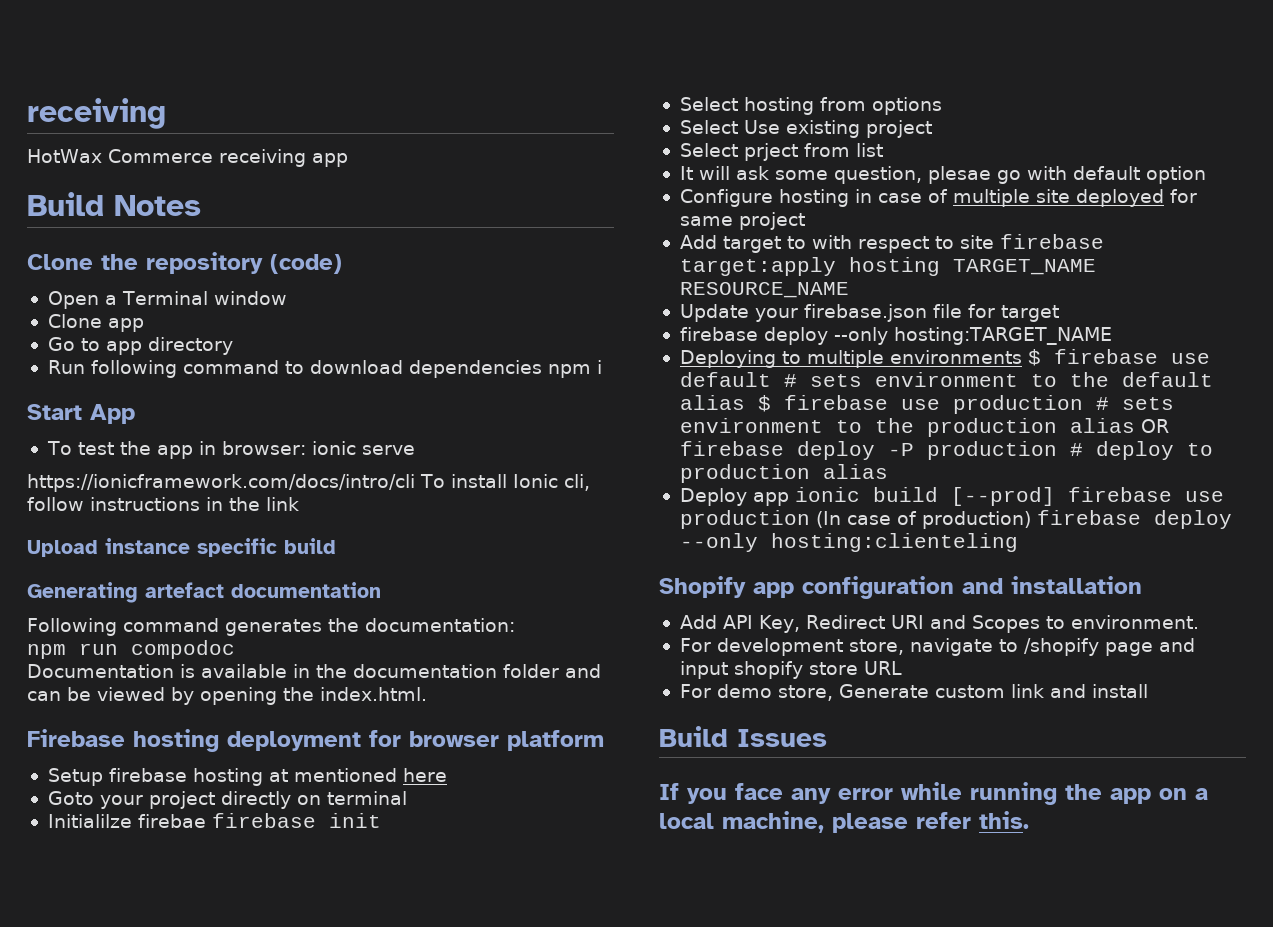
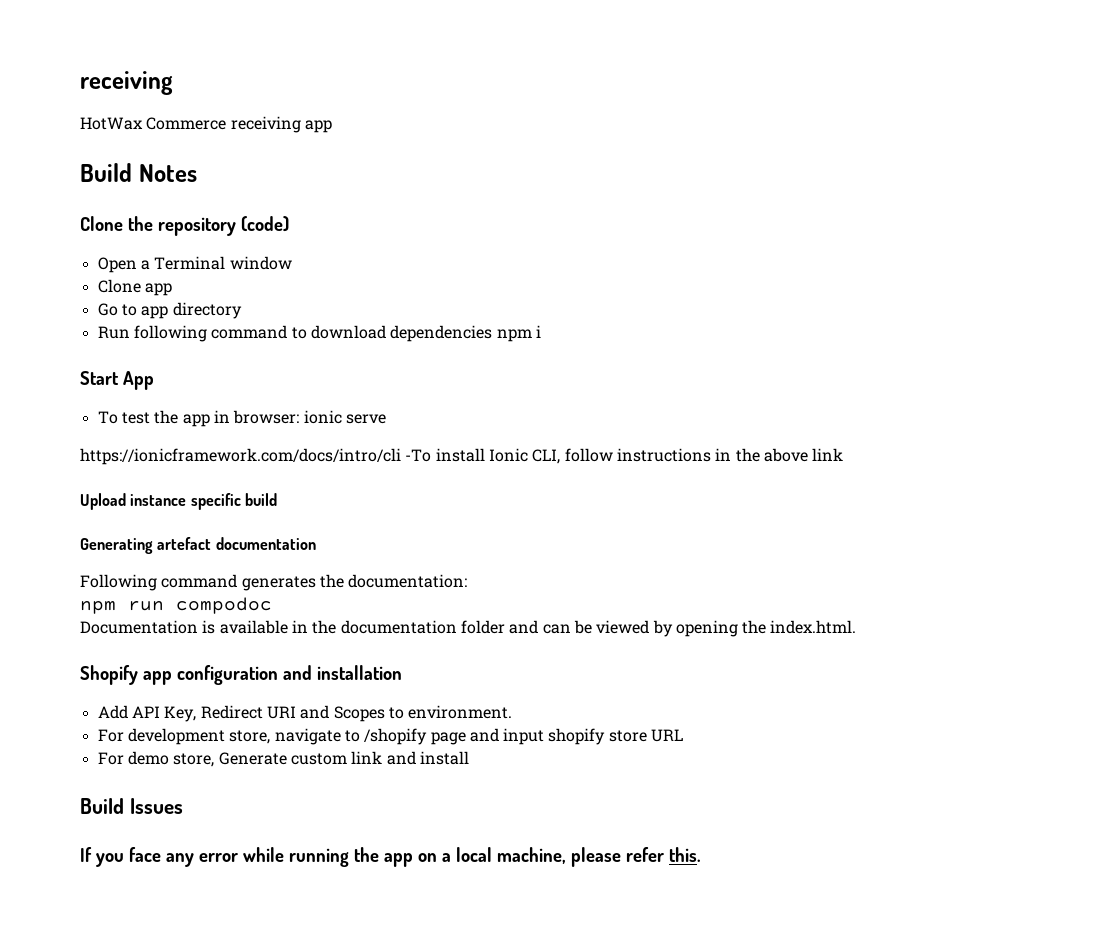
- https://ionicframework.com/docs/intro/cli To install Ionic cli, follow instructions in the link
+ https://ionicframework.com/docs/intro/cli -To install Ionic CLI, follow instructions in the above link
- Firebase hosting deployment for browser platform
- Setup firebase hosting at mentioned here
- Goto your project directly on terminal
- Initialilze firebae firebase init
- Select hosting from options
- Select Use existing project
- Select prject from list
- It will ask some question, plesae go with default option
- Configure hosting in case of multiple site deployed for same project
- Add target to with respect to site firebase target:apply hosting TARGET_NAME RESOURCE_NAME
- Update your firebase.json file for target
- firebase deploy --only hosting:TARGET_NAME
- Deploying to multiple environments $ firebase use default # sets environment to the default alias $ firebase use production # sets environment to the production alias OR firebase deploy -P production # deploy to production alias
- Deploy app ionic build [--prod] firebase use production (In case of production) firebase deploy --only hosting:clienteling

